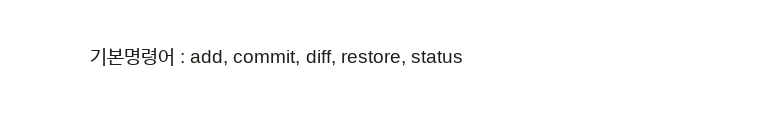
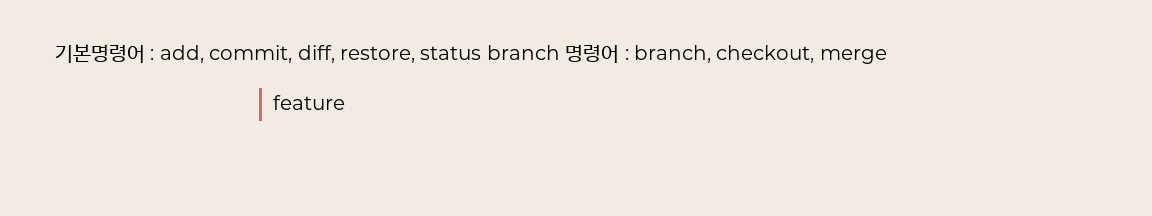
- 기본명령어 : add, commit, diff, restore, status
+ 기본명령어 : add, commit, diff, restore, status branch 명령어 : branch, checkout, merge
+ feature

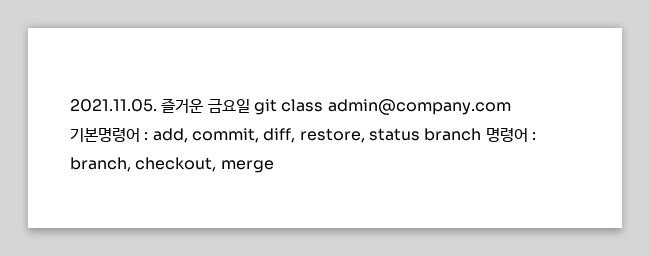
- 기본명령어 : add, commit, diff, restore, status branch 명령어 : branch, checkout, merge
+ 2021.11.05. 즐거운 금요일 git class admin@company.com 기본명령어 : add, commit, diff, restore, status branch 명령어 : branch, checkout, merge
- feature

